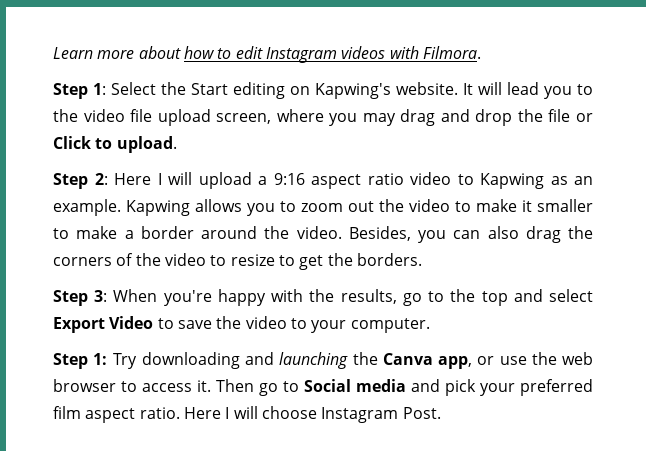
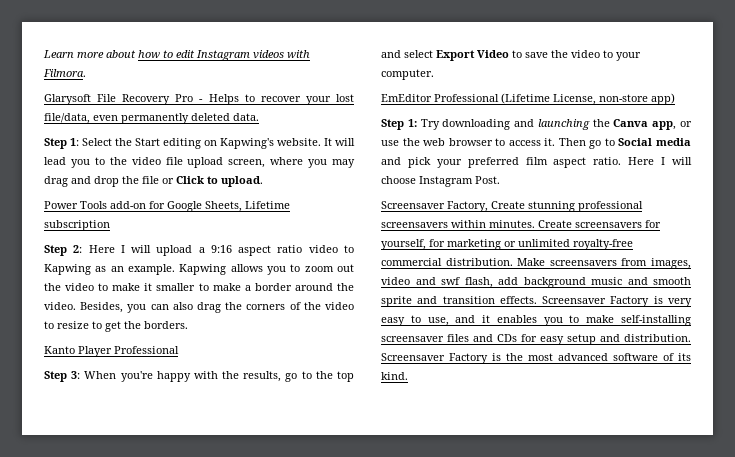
+ Glarysoft File Recovery Pro - Helps to recover your lost file/data, even permanently deleted data.
+ Power Tools add-on for Google Sheets, Lifetime subscription
+ Kanto Player Professional
+ EmEditor Professional (Lifetime License, non-store app)
+ Screensaver Factory, Create stunning professional screensavers within minutes. Create screensavers for yourself, for marketing or unlimited royalty-free commercial distribution. Make screensavers from images, video and swf flash, add background music and smooth sprite and transition effects. Screensaver Factory is very easy to use, and it enables you to make self-installing screensaver files and CDs for easy setup and distribution. Screensaver Factory is the most advanced software of its kind.

